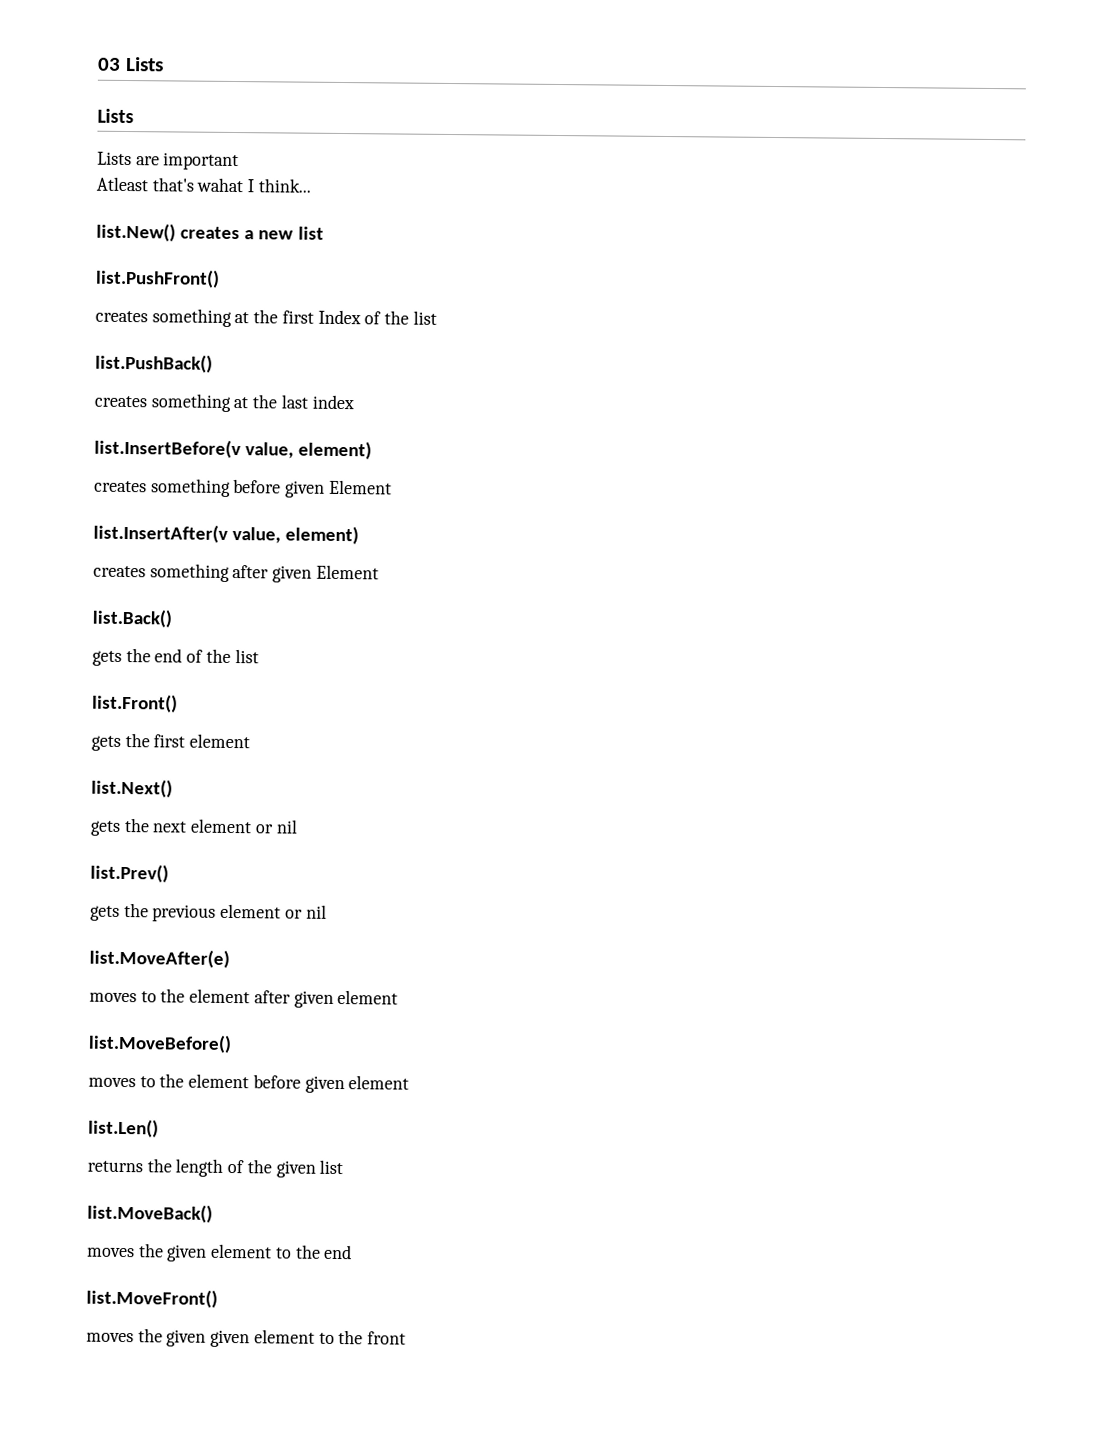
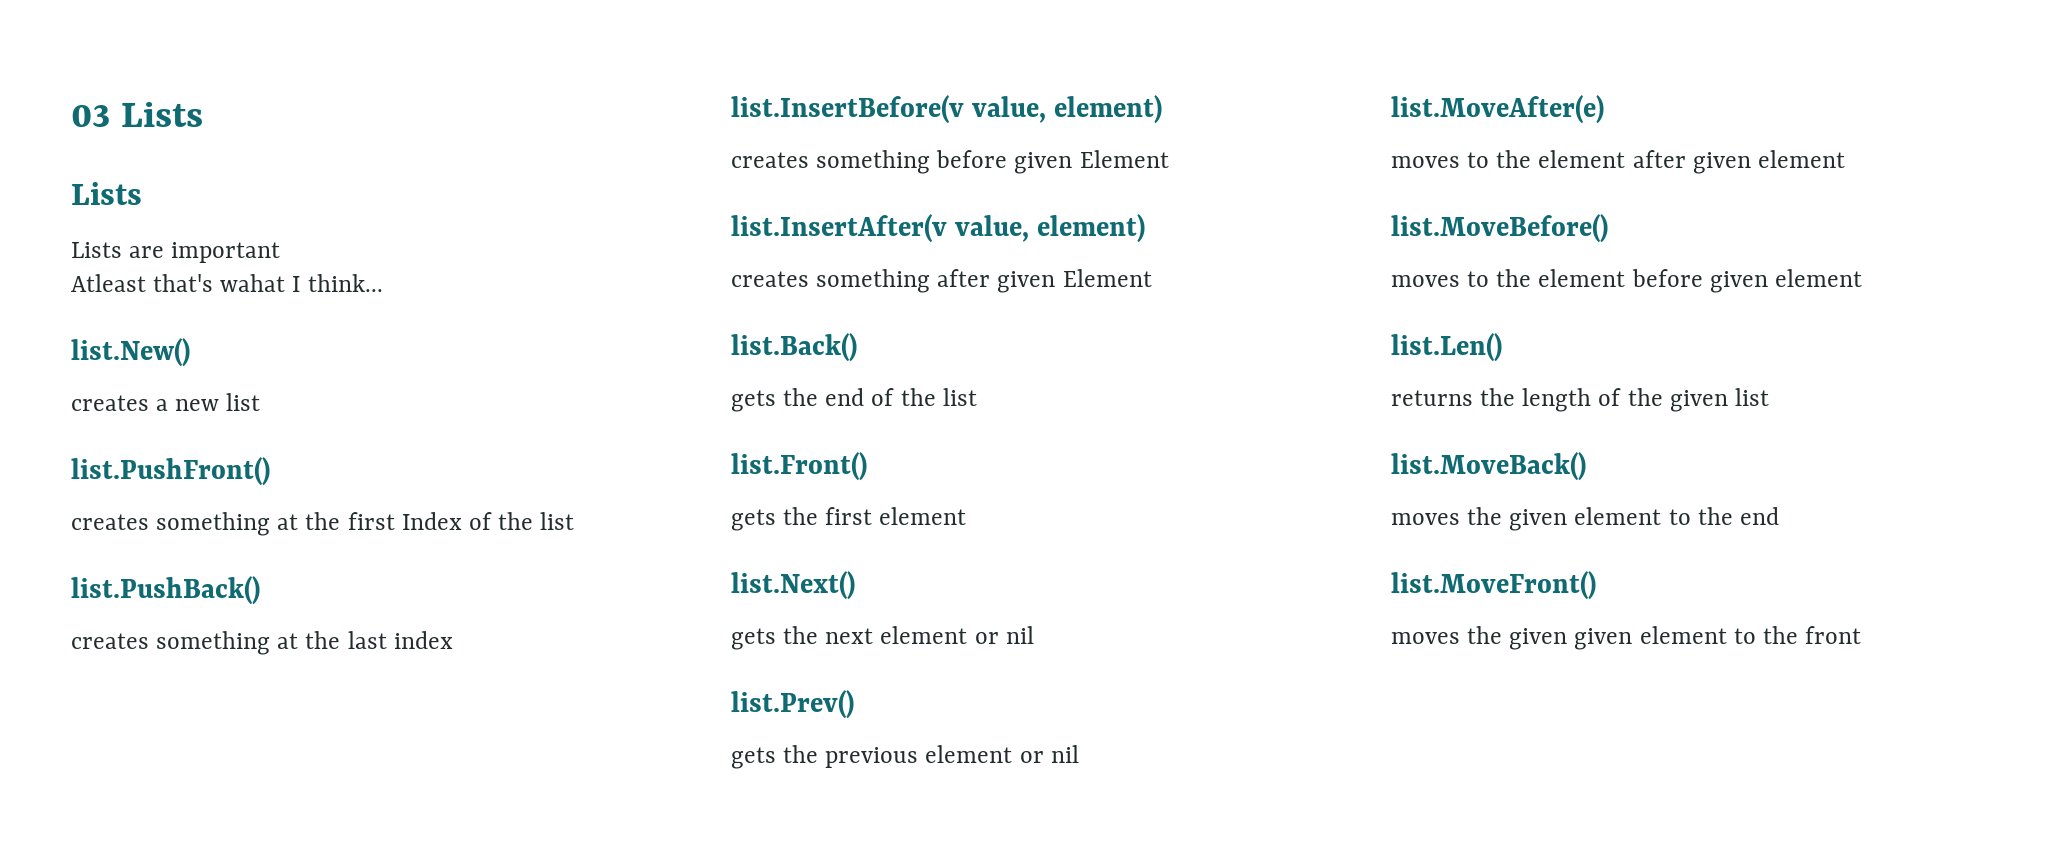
- list.New() creates a new list
+ list.New()
+ creates a new list

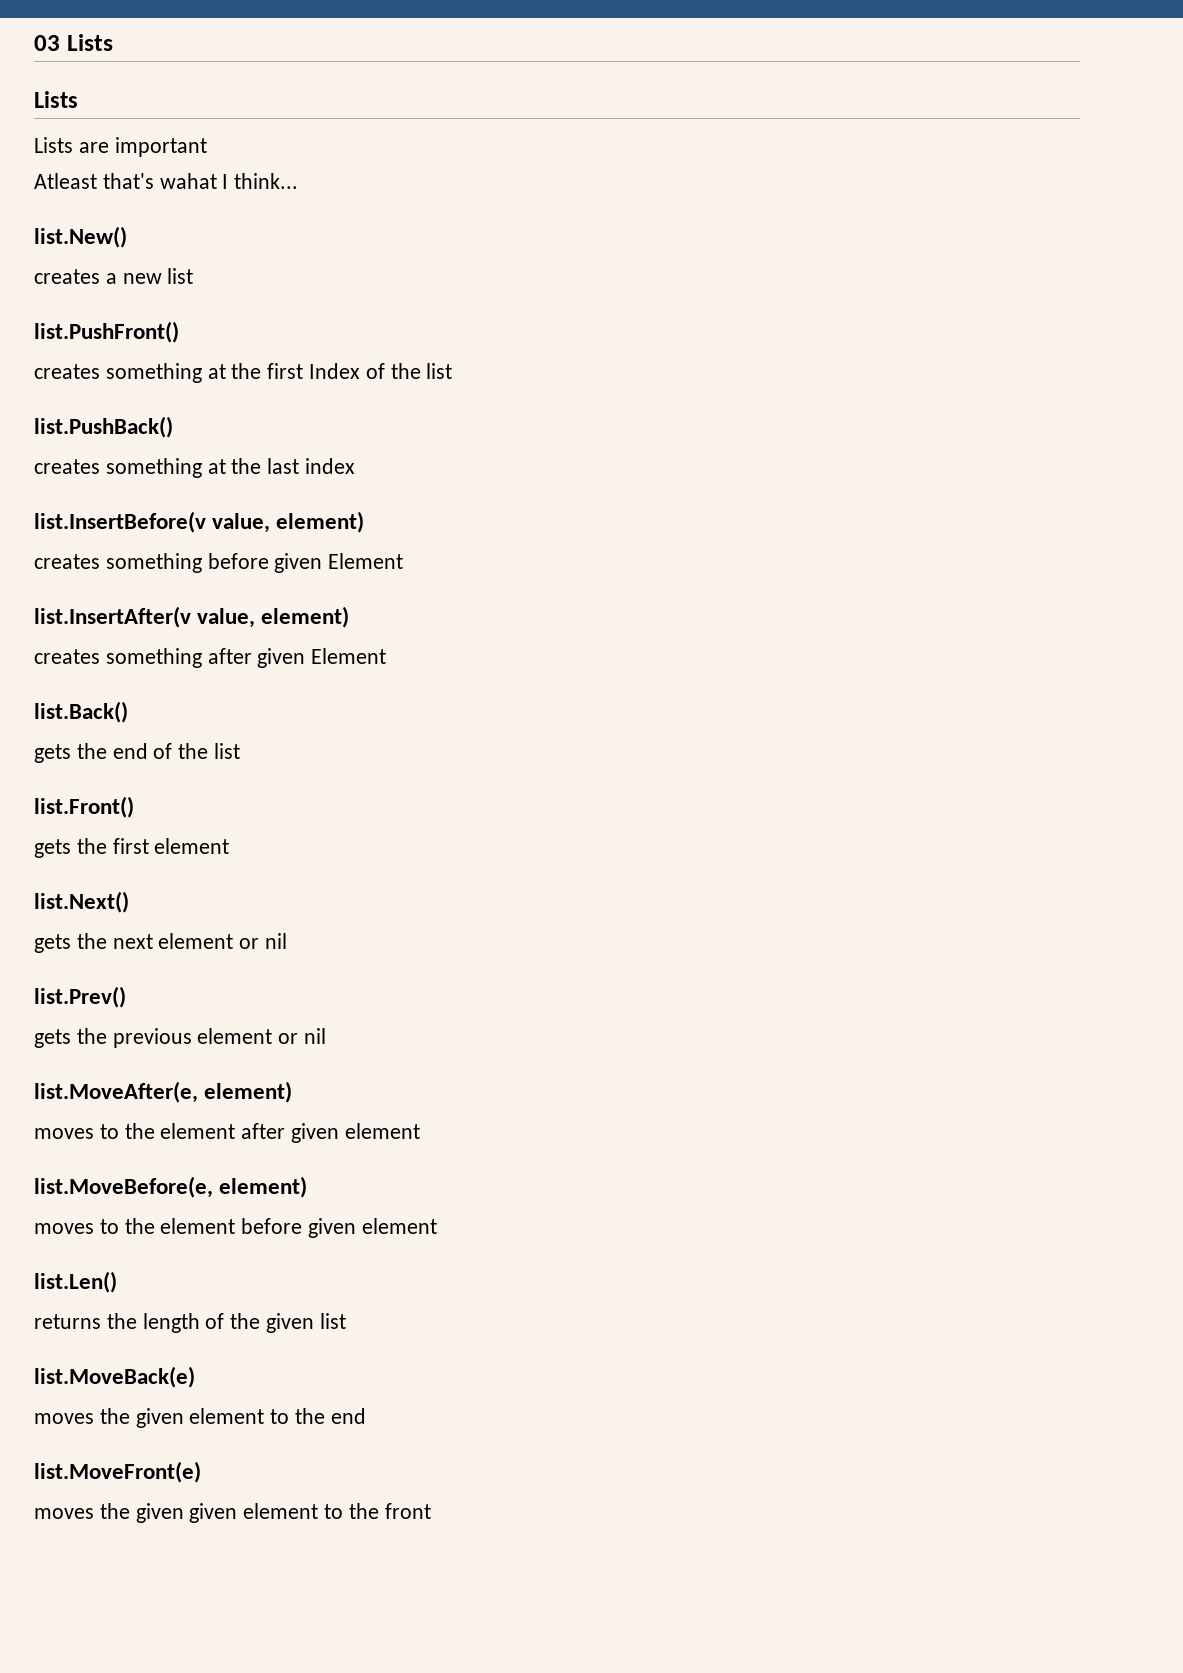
- list.MoveAfter(e)
+ list.MoveAfter(e, element)
- list.MoveBefore()
+ list.MoveBefore(e, element)
- list.MoveBack()
+ list.MoveBack(e)
- list.MoveFront()
+ list.MoveFront(e)

